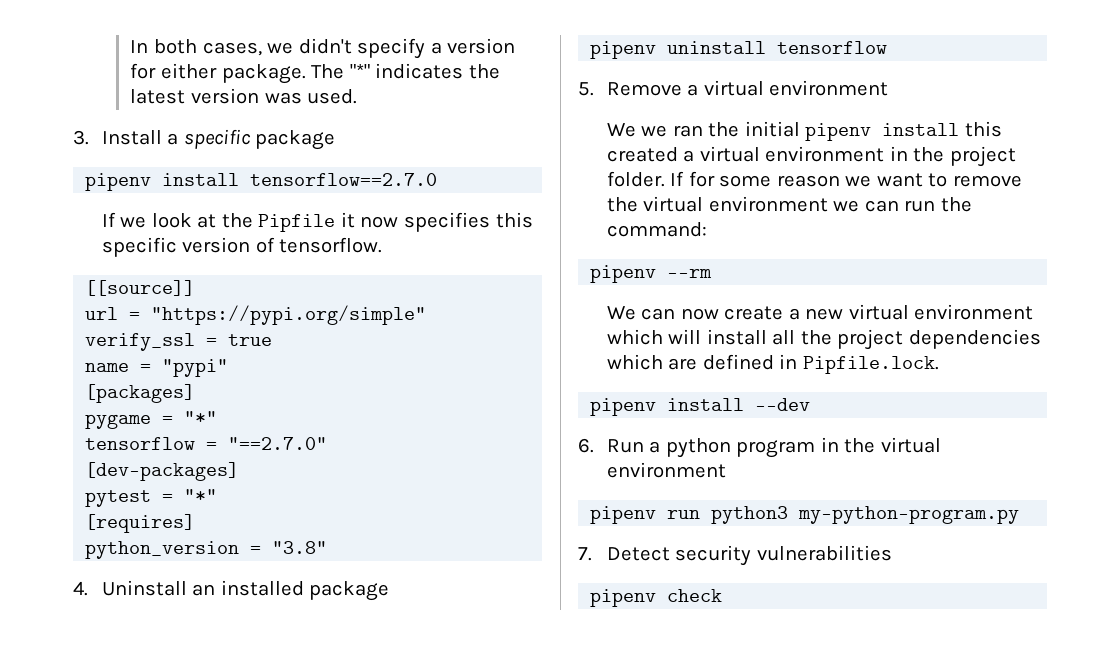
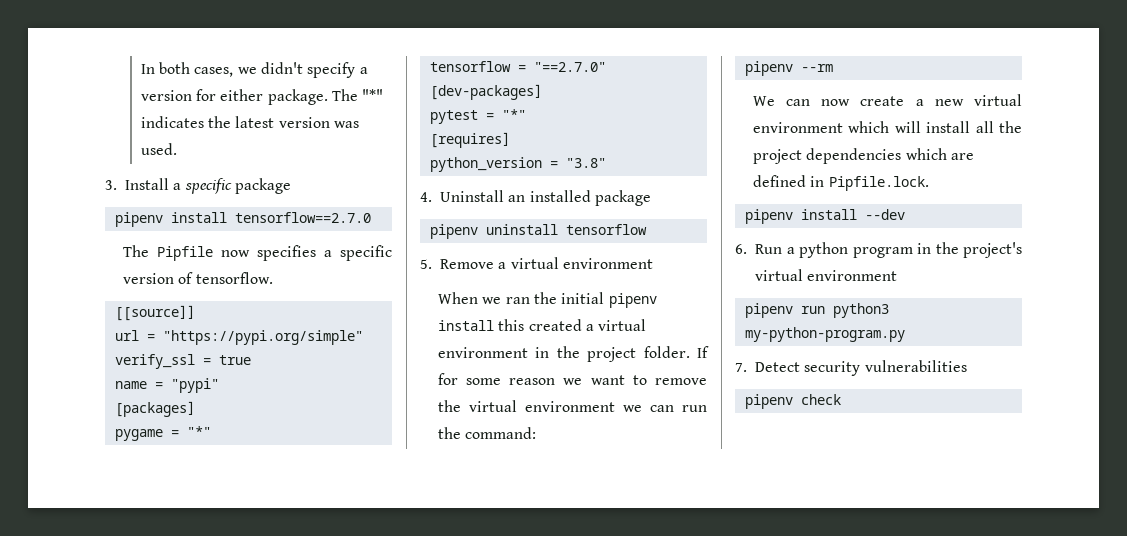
- If we look at the Pipfile it now specifies this specific version of tensorflow.
+ The Pipfile now specifies a specific version of tensorflow.
- We we ran the initial pipenv install this created a virtual environment in the project folder.
+ When we ran the initial pipenv install this created a virtual environment in the project folder.
- 6. Run a python program in the virtual environment
+ 6. Run a python program in the project's virtual environment

